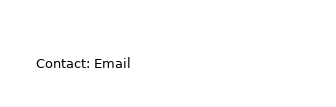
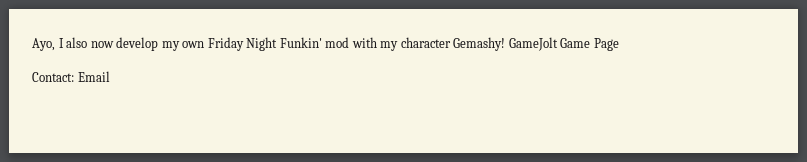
+ Ayo, I also now develop my own Friday Night Funkin' mod with my character Gemashy! GameJolt Game Page

